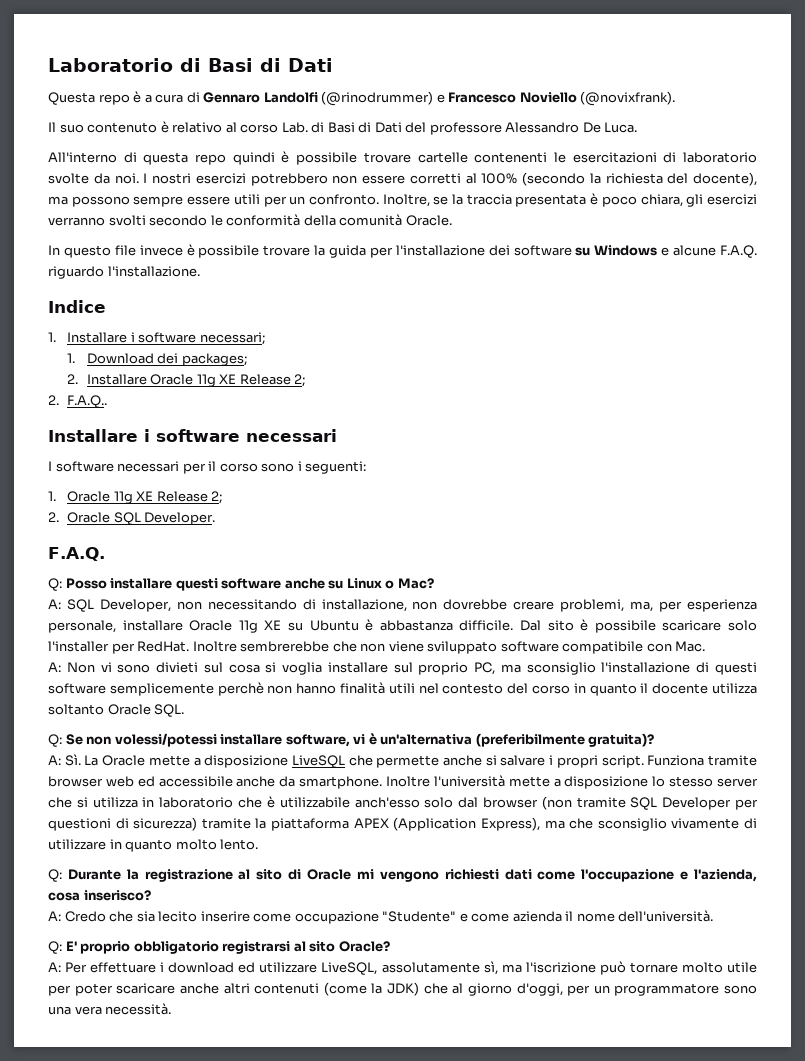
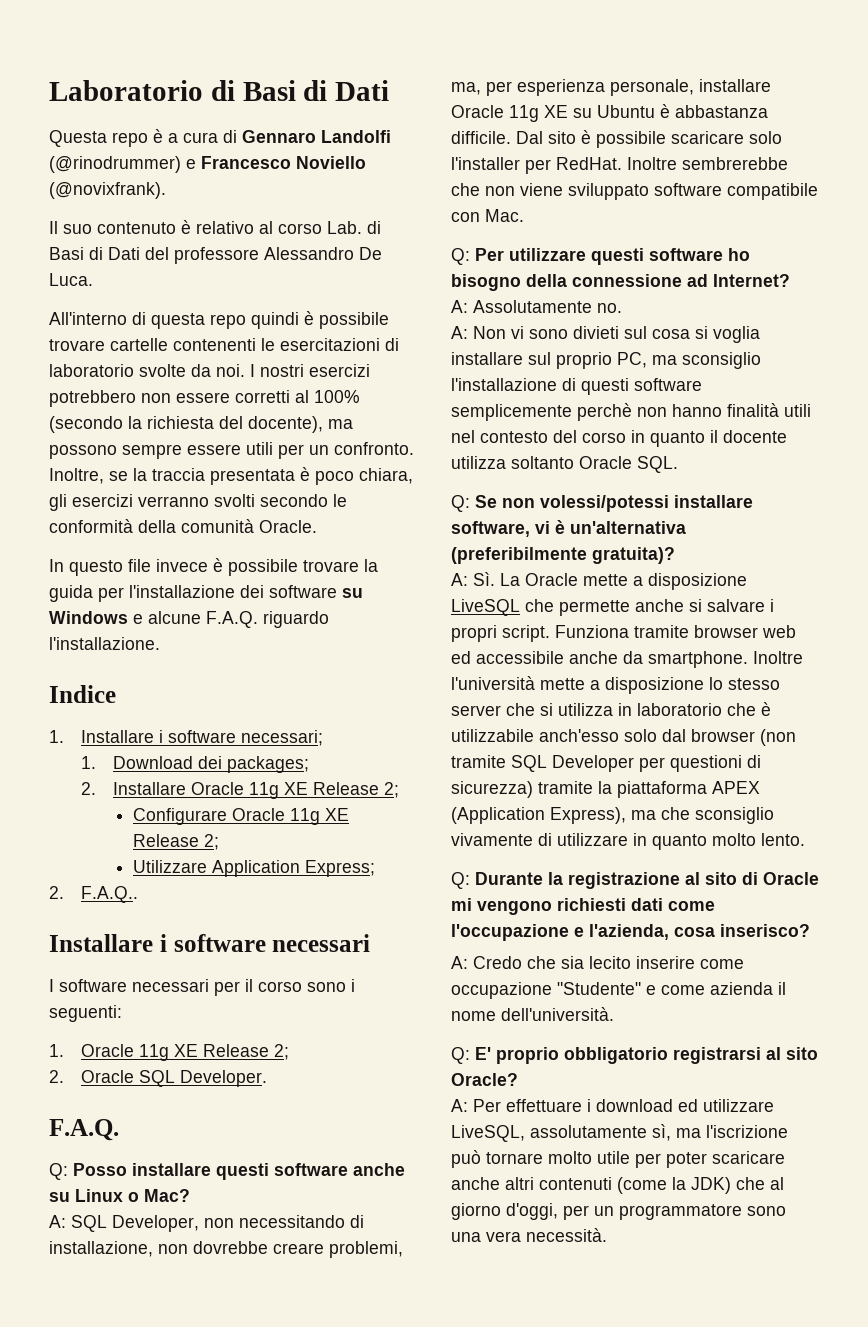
+ Configurare Oracle 11g XE Release 2;
+ Utilizzare Application Express;
+ Q: Per utilizzare questi software ho bisogno della connessione ad Internet?
+ A: Assolutamente no.

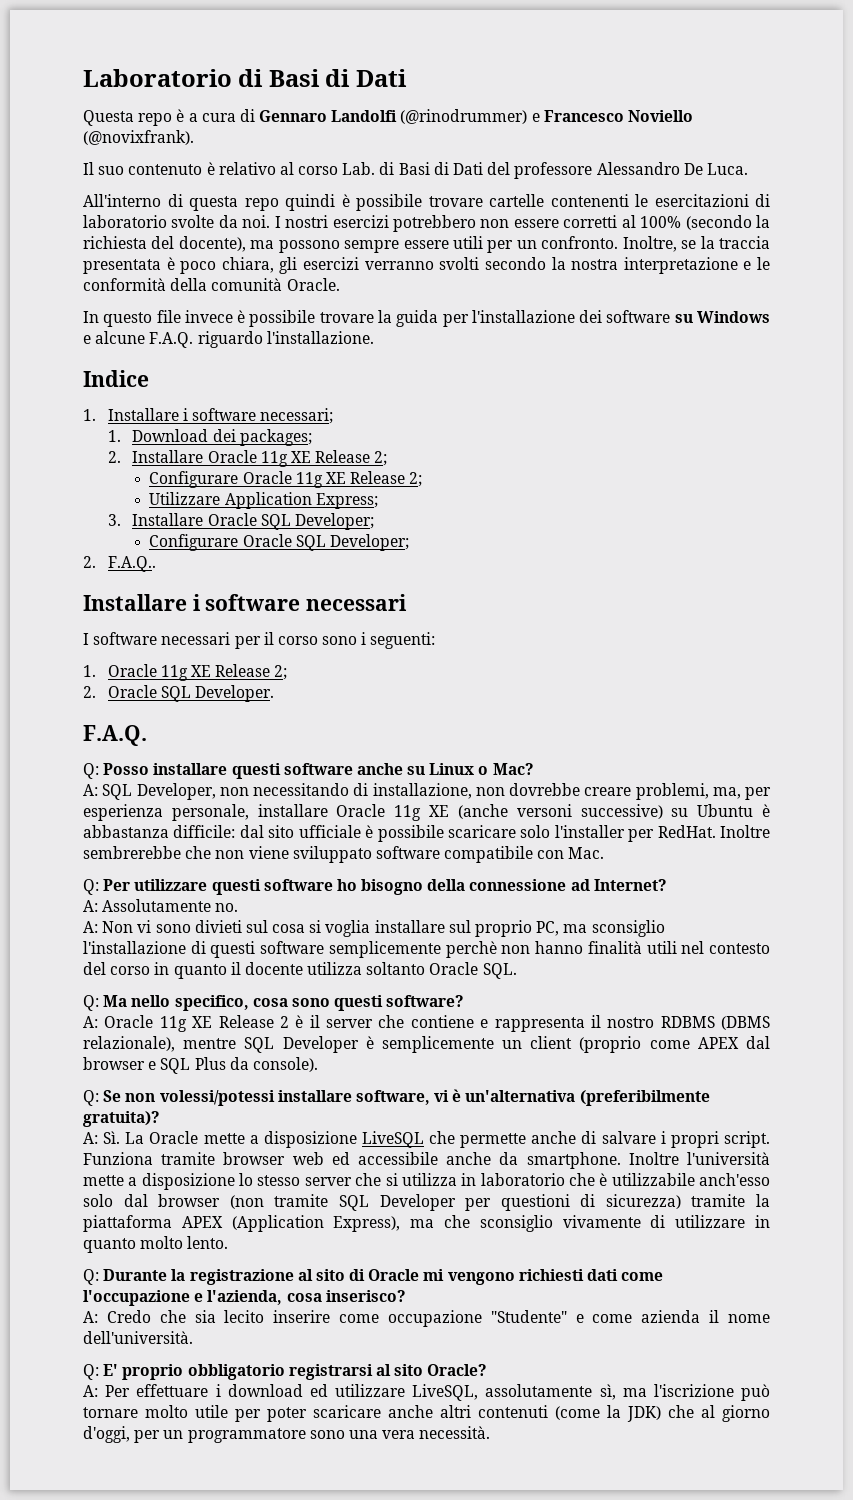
- Inoltre, se la traccia presentata è poco chiara, gli esercizi verranno svolti secondo le conformità della comunità Oracle.
+ Inoltre, se la traccia presentata è poco chiara, gli esercizi verranno svolti secondo la nostra interpretazione e le conformità della comunità Oracle.
+ 3. Installare Oracle SQL Developer;
+ Configurare Oracle SQL Developer;
- A: SQL Developer, non necessitando di installazione, non dovrebbe creare problemi, ma, per esperienza personale, installare Oracle 11g XE su Ubuntu è abbastanza difficile. Dal sito è possibile scaricare solo l'installer per RedHat.
+ A: SQL Developer, non necessitando di installazione, non dovrebbe creare problemi, ma, per esperienza personale, installare Oracle 11g XE (anche versoni successive) su Ubuntu è abbastanza difficile: dal sito ufficiale è possibile scaricare solo l'installer per RedHat.
+ Q: Ma nello specifico, cosa sono questi software?
+ A: Oracle 11g XE Release 2 è il server che contiene e rappresenta il nostro RDBMS (DBMS relazionale), mentre SQL Developer è semplicemente un client (proprio come APEX dal browser e SQL Plus da console).
- A: Sì. La Oracle mette a disposizione LiveSQL che permette anche si salvare i propri script.
+ A: Sì. La Oracle mette a disposizione LiveSQL che permette anche di salvare i propri script.

